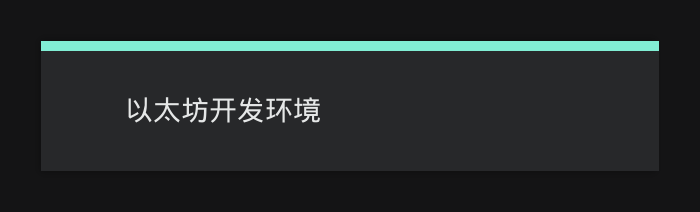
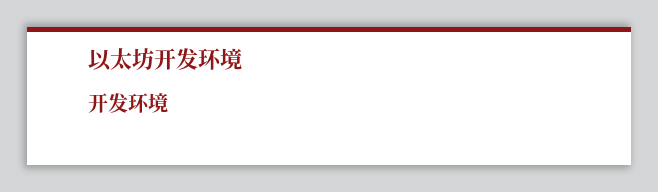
  以太坊开发环境
+ 开发环境

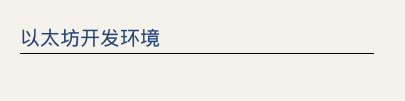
  以太坊开发环境
- 开发环境

